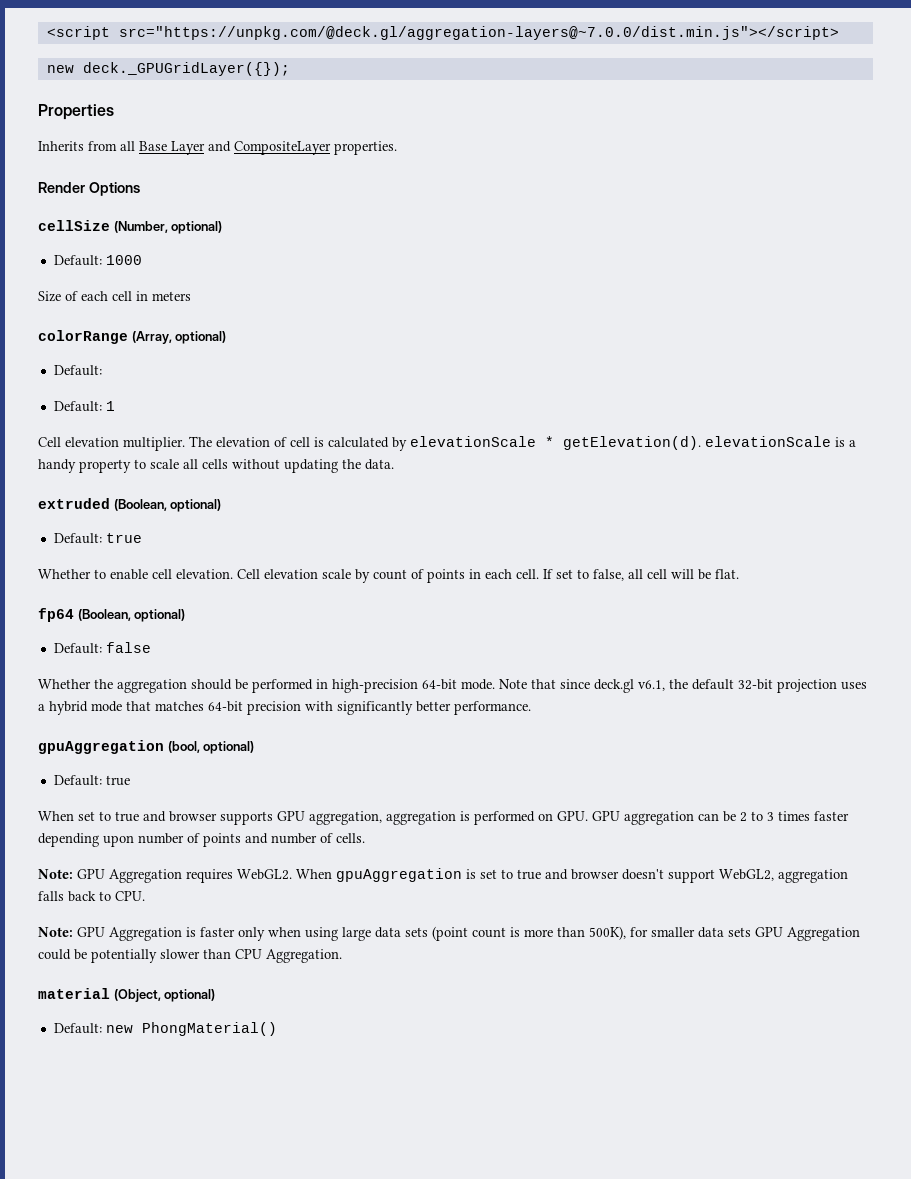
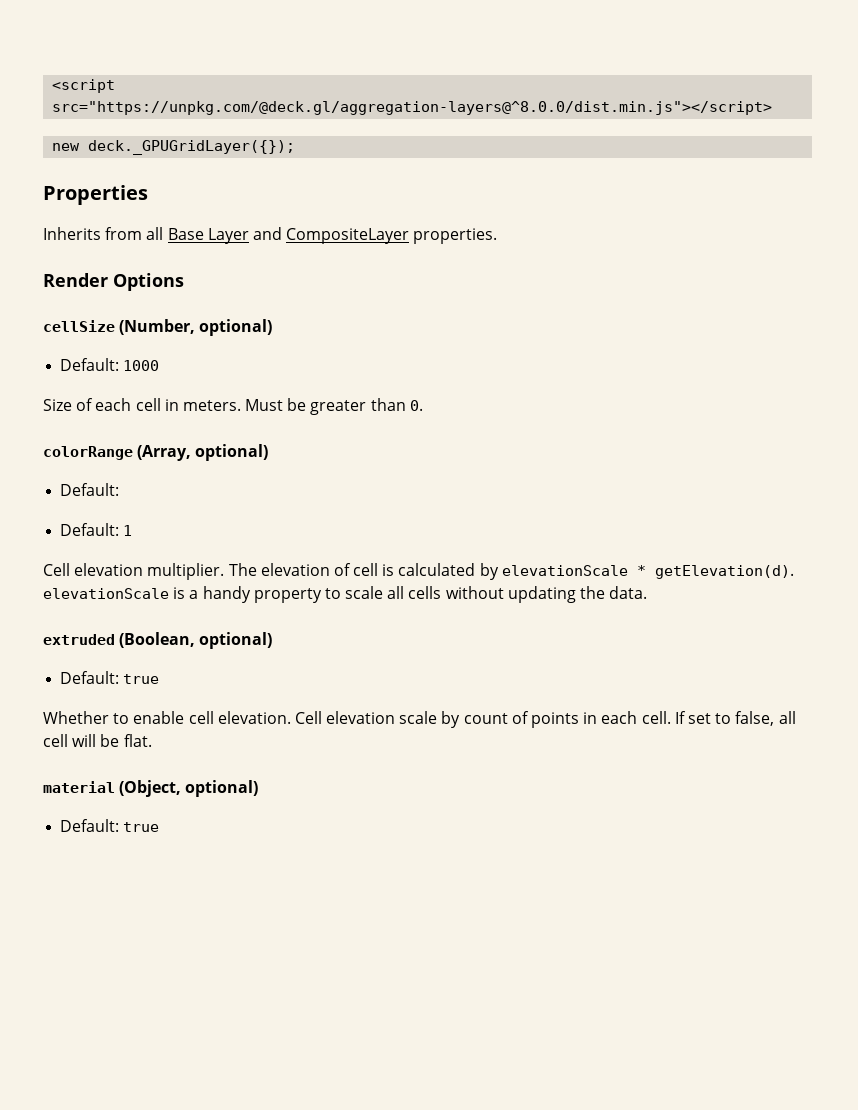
- <script src="https://unpkg.com/@deck.gl/aggregation-layers@~7.0.0/dist.min.js"></script>
+ <script src="https://unpkg.com/@deck.gl/aggregation-layers@^8.0.0/dist.min.js"></script>
- Size of each cell in meters
+ Size of each cell in meters. Must be greater than 0.
- fp64 (Boolean, optional)
- Default: false
- Whether the aggregation should be performed in high-precision 64-bit mode. Note that since deck.gl v6.1, the default 32-bit projection uses a hybrid mode that matches 64-bit precision with significantly better performance.
- gpuAggregation (bool, optional)
- Default: true
- When set to true and browser supports GPU aggregation, aggregation is performed on GPU. GPU aggregation can be 2 to 3 times faster depending upon number of points and number of cells.
- Note: GPU Aggregation requires WebGL2. When gpuAggregation is set to true and browser doesn't support WebGL2, aggregation falls back to CPU.
- Note: GPU Aggregation is faster only when using large data sets (point count is more than 500K), for smaller data sets GPU Aggregation could be potentially slower than CPU Aggregation.
  material (Object, optional)
- Default: new PhongMaterial()
+ Default: true

